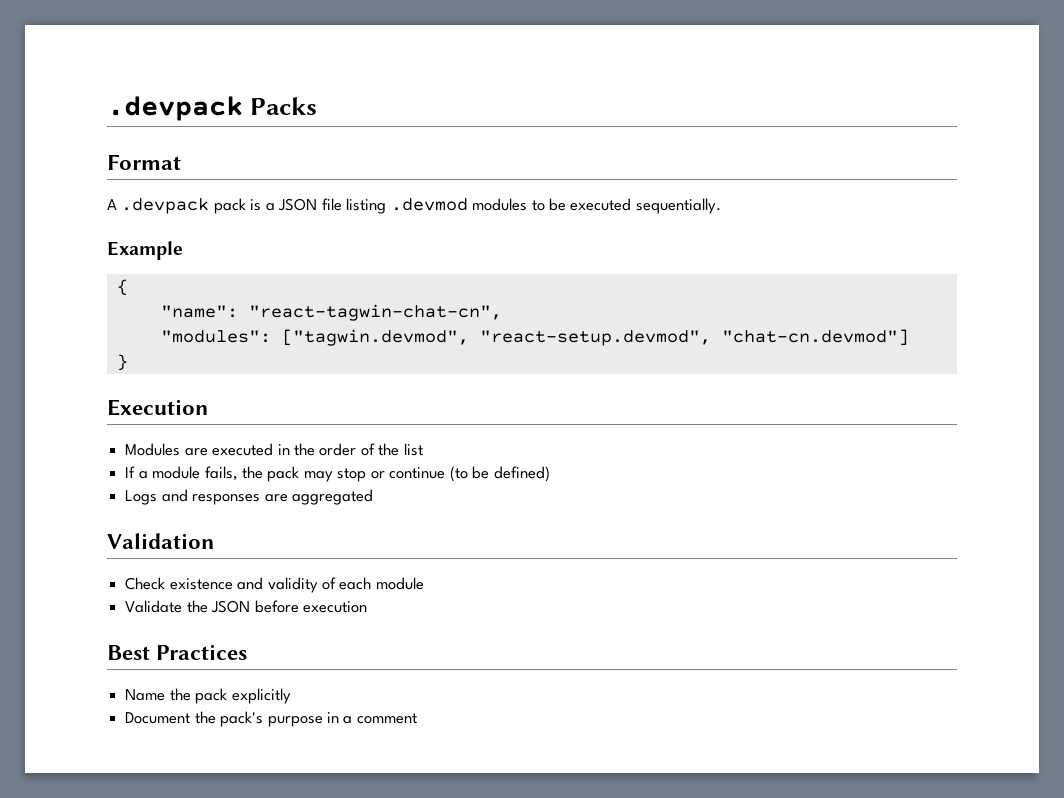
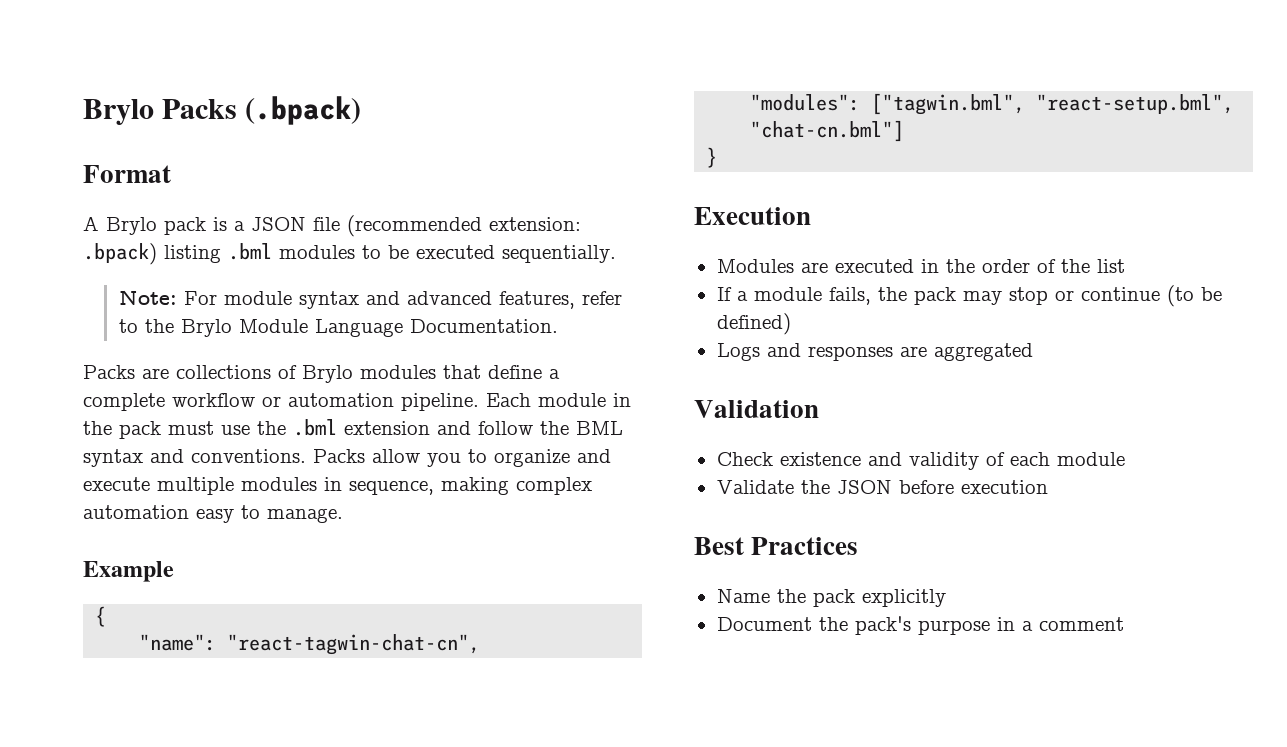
- .devpack Packs
+ Brylo Packs (.bpack)
- A .devpack pack is a JSON file listing .devmod modules to be executed sequentially.
+ A Brylo pack is a JSON file (recommended extension: .bpack) listing .bml modules to be executed sequentially.
+ Note: For module syntax and advanced features, refer to the Brylo Module Language Documentation.
+ Packs are collections of Brylo modules that define a complete workflow or automation pipeline. Each module in the pack must use the .bml extension and follow the BML syntax and conventions. Packs allow you to organize and execute multiple modules in sequence, making complex automation easy to manage.
- "modules": ["tagwin.devmod", "react-setup.devmod", "chat-cn.devmod"]
+ "modules": ["tagwin.bml", "react-setup.bml", "chat-cn.bml"]

